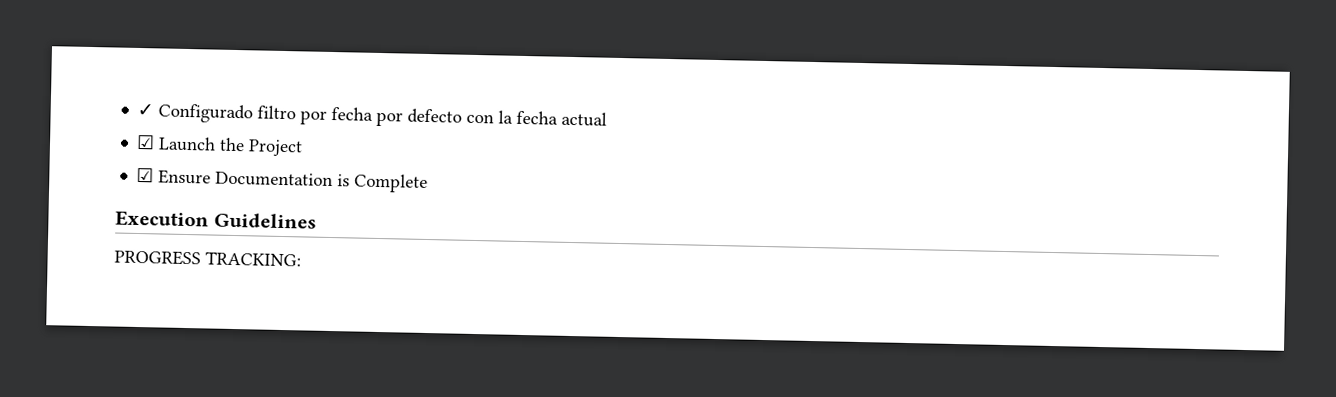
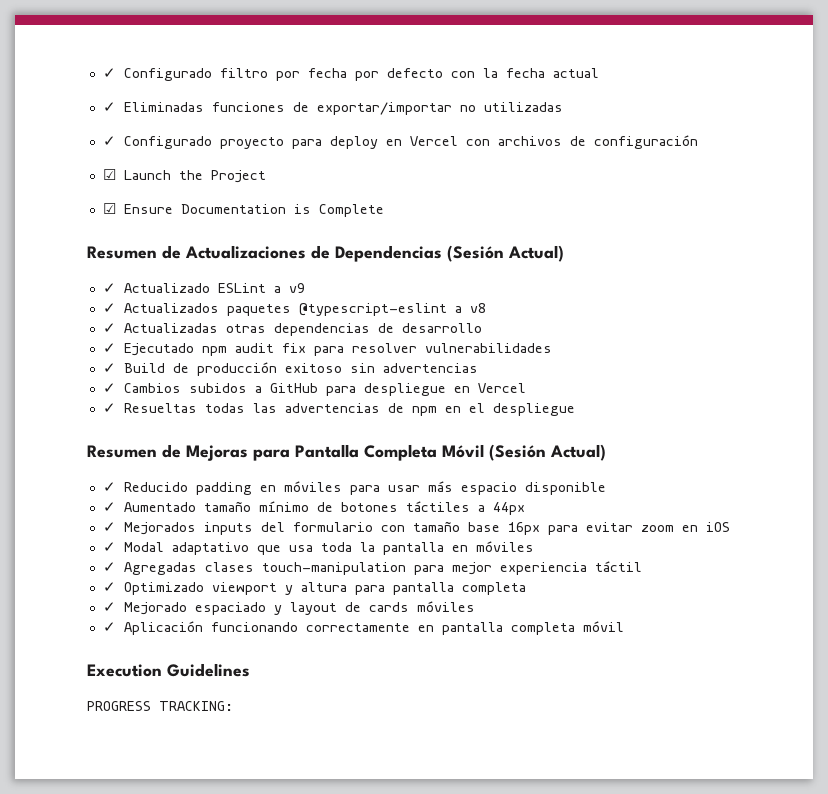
+ ✓ Eliminadas funciones de exportar/importar no utilizadas
+ ✓ Configurado proyecto para deploy en Vercel con archivos de configuración
+ Resumen de Actualizaciones de Dependencias (Sesión Actual)
+ ✓ Actualizado ESLint a v9
+ ✓ Actualizados paquetes @typescript-eslint a v8
+ ✓ Actualizadas otras dependencias de desarrollo
+ ✓ Ejecutado npm audit fix para resolver vulnerabilidades
+ ✓ Build de producción exitoso sin advertencias
+ ✓ Cambios subidos a GitHub para despliegue en Vercel
+ ✓ Resueltas todas las advertencias de npm en el despliegue
+ Resumen de Mejoras para Pantalla Completa Móvil (Sesión Actual)
+ ✓ Reducido padding en móviles para usar más espacio disponible
+ ✓ Aumentado tamaño mínimo de botones táctiles a 44px
+ ✓ Mejorados inputs del formulario con tamaño base 16px para evitar zoom en iOS
+ ✓ Modal adaptativo que usa toda la pantalla en móviles
+ ✓ Agregadas clases touch-manipulation para mejor experiencia táctil
+ ✓ Optimizado viewport y altura para pantalla completa
+ ✓ Mejorado espaciado y layout de cards móviles
+ ✓ Aplicación funcionando correctamente en pantalla completa móvil

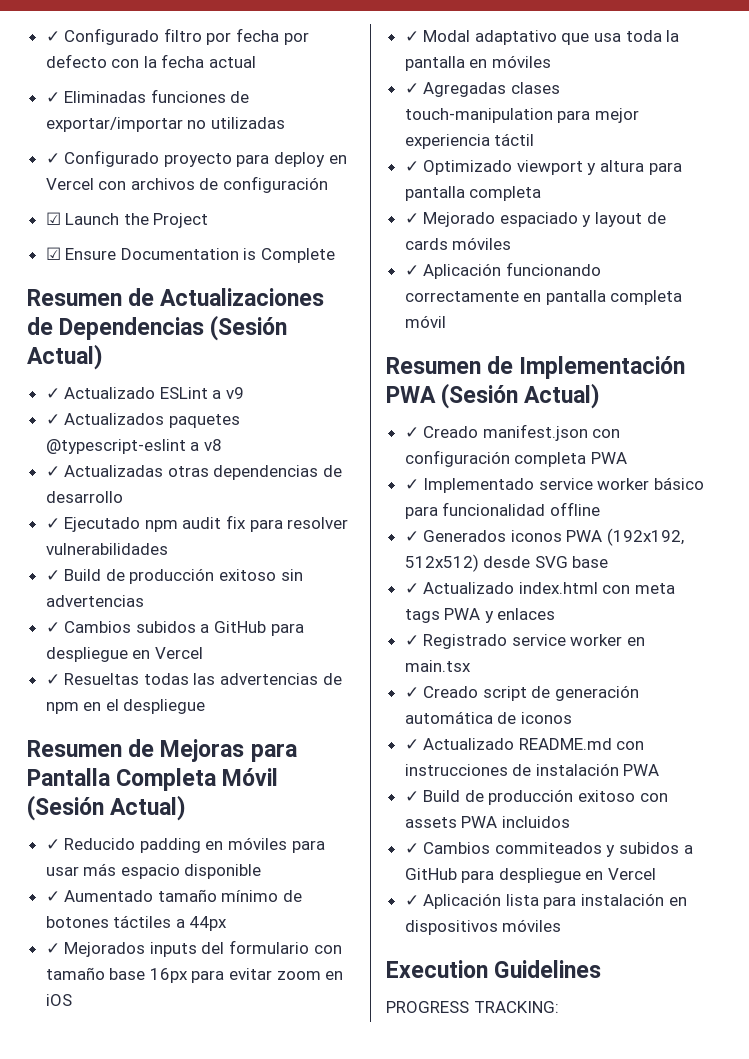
+ Resumen de Implementación PWA (Sesión Actual)
+ ✓ Creado manifest.json con configuración completa PWA
+ ✓ Implementado service worker básico para funcionalidad offline
+ ✓ Generados iconos PWA (192x192, 512x512) desde SVG base
+ ✓ Actualizado index.html con meta tags PWA y enlaces
+ ✓ Registrado service worker en main.tsx
+ ✓ Creado script de generación automática de iconos
+ ✓ Actualizado README.md con instrucciones de instalación PWA
+ ✓ Build de producción exitoso con assets PWA incluidos
+ ✓ Cambios commiteados y subidos a GitHub para despliegue en Vercel
+ ✓ Aplicación lista para instalación en dispositivos móviles

